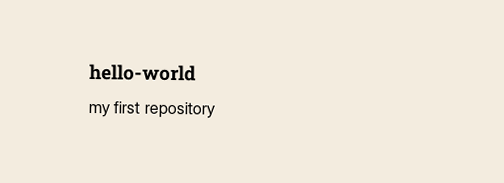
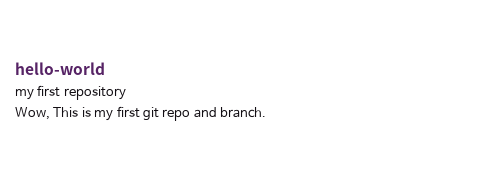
+ Wow, This is my first git repo and branch.

